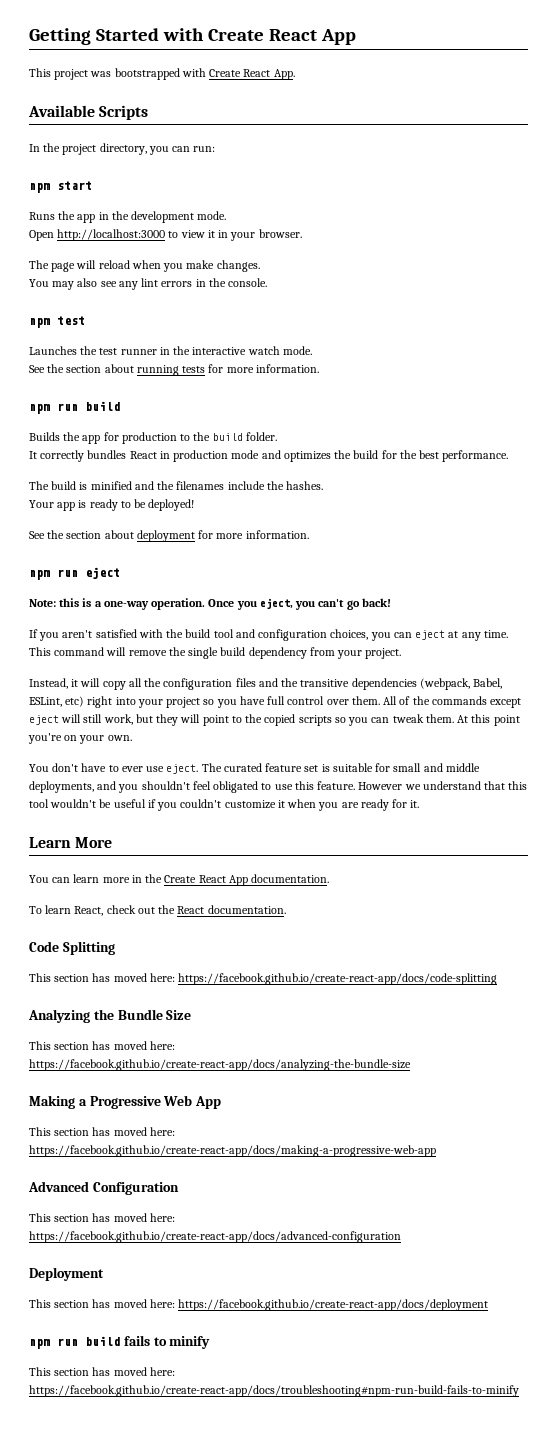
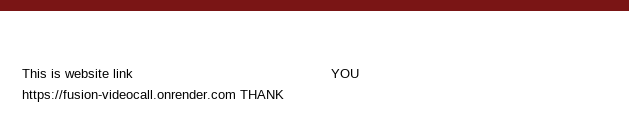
- Getting Started with Create React App
- This project was bootstrapped with Create React App.
- Available Scripts
- In the project directory, you can run:
- npm start
- Runs the app in the development mode.
- Open http://localhost:3000 to view it in your browser.
- The page will reload when you make changes.
- You may also see any lint errors in the console.
- npm test
- Launches the test runner in the interactive watch mode.
- See the section about running tests for more information.
- npm run build
- Builds the app for production to the build folder.
- It correctly bundles React in production mode and optimizes the build for the best performance.
- The build is minified and the filenames include the hashes.
- Your app is ready to be deployed!
- See the section about deployment for more information.
- npm run eject
- Note: this is a one-way operation. Once you eject, you can't go back!
- If you aren't satisfied with the build tool and configuration choices, you can eject at any time. This command will remove the single build dependency from your project.
- Instead, it will copy all the configuration files and the transitive dependencies (webpack, Babel, ESLint, etc) right into your project so you have full control over them. All of the commands except eject will still work, but they will point to the copied scripts so you can tweak them. At this point you're on your own.
- You don't have to ever use eject. The curated feature set is suitable for small and middle deployments, and you shouldn't feel obligated to use this feature. However we understand that this tool wouldn't be useful if you couldn't customize it when you are ready for it.
- Learn More
- You can learn more in the Create React App documentation.
- To learn React, check out the React documentation.
- Code Splitting
- This section has moved here: https://facebook.github.io/create-react-app/docs/code-splitting
- Analyzing the Bundle Size
- This section has moved here: https://facebook.github.io/create-react-app/docs/analyzing-the-bundle-size
- Making a Progressive Web App
- This section has moved here: https://facebook.github.io/create-react-app/docs/making-a-progressive-web-app
- Advanced Configuration
- This section has moved here: https://facebook.github.io/create-react-app/docs/advanced-configuration
- Deployment
- This section has moved here: https://facebook.github.io/create-react-app/docs/deployment
- npm run build fails to minify
- This section has moved here: https://facebook.github.io/create-react-app/docs/troubleshooting#npm-run-build-fails-to-minify
+ This is website link https://fusion-videocall.onrender.com THANK YOU

